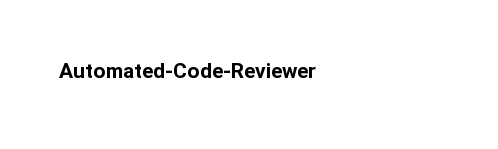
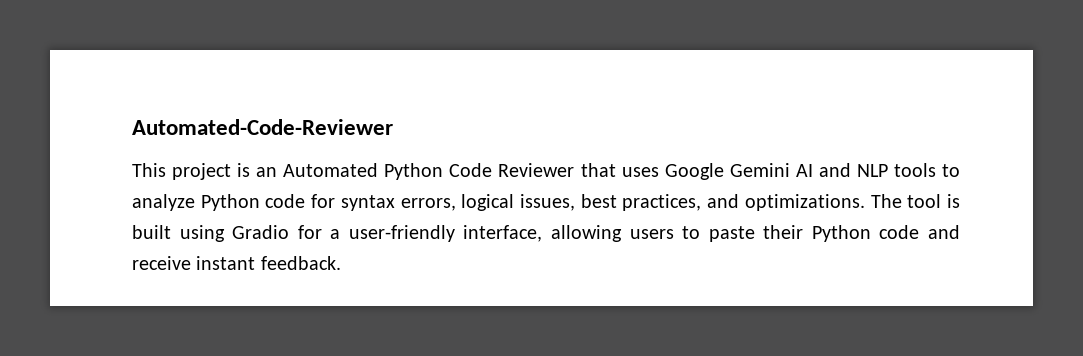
+ This project is an Automated Python Code Reviewer that uses Google Gemini AI and NLP tools to analyze Python code for syntax errors, logical issues, best practices, and optimizations. The tool is built using Gradio for a user-friendly interface, allowing users to paste their Python code and receive instant feedback.

